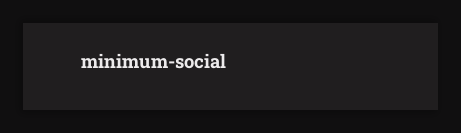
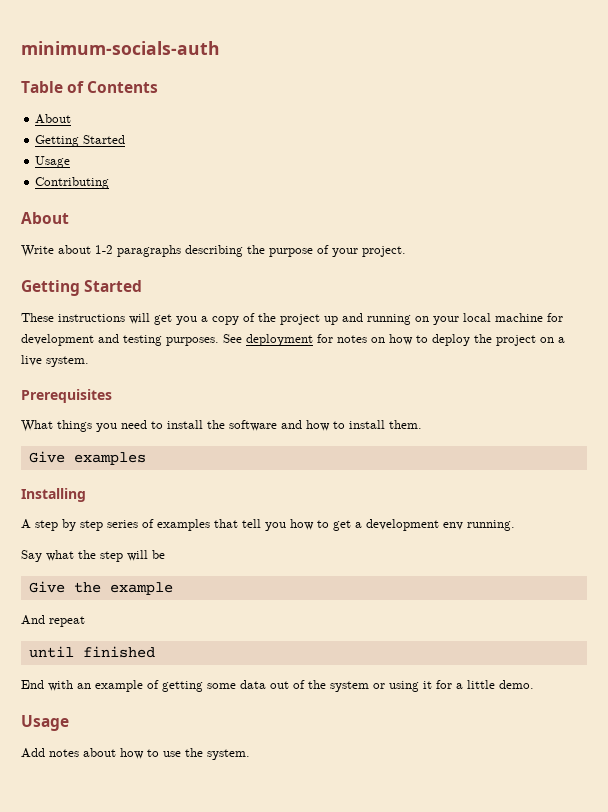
- minimum-social
+ minimum-socials-auth
+ Table of Contents
+ About
+ Getting Started
+ Usage
+ Contributing
+ About
+ Write about 1-2 paragraphs describing the purpose of your project.
+ Getting Started
+ These instructions will get you a copy of the project up and running on your local machine for development and testing purposes. See deployment for notes on how to deploy the project on a live system.
+ Prerequisites
+ What things you need to install the software and how to install them.
+ Give examples
+ Installing
+ A step by step series of examples that tell you how to get a development env running.
+ Say what the step will be
+ Give the example
+ And repeat
+ until finished
+ End with an example of getting some data out of the system or using it for a little demo.
+ Usage
+ Add notes about how to use the system.

